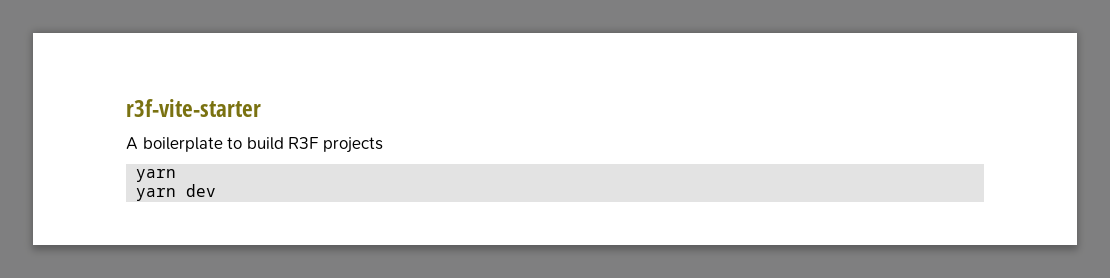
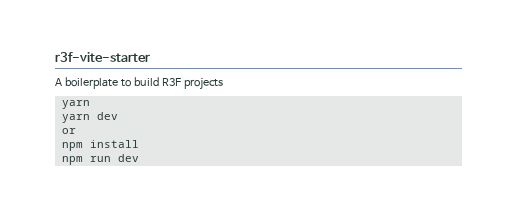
+ or
+ npm install
+ npm run dev

